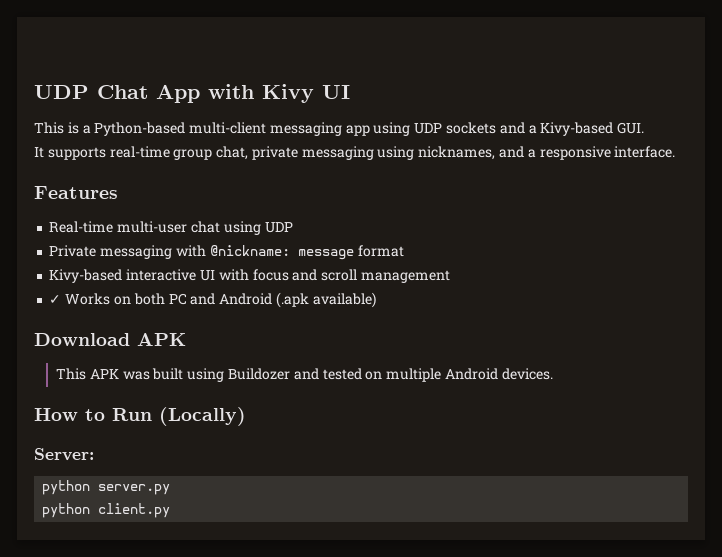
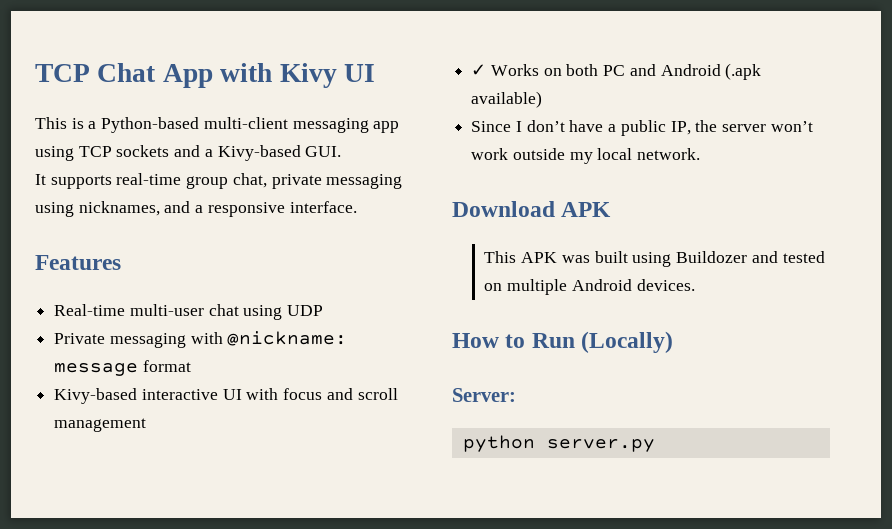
- UDP Chat App with Kivy UI
+ TCP Chat App with Kivy UI
- This is a Python-based multi-client messaging app using UDP sockets and a Kivy-based GUI.
+ This is a Python-based multi-client messaging app using TCP sockets and a Kivy-based GUI.
+ Since I don’t have a public IP, the server won’t work outside my local network.
- python client.py

